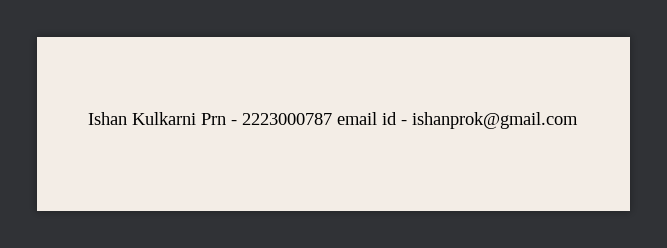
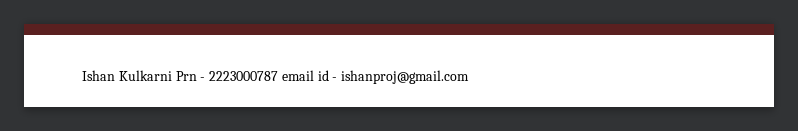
- Ishan Kulkarni Prn - 2223000787 email id - ishanprok@gmail.com
+ Ishan Kulkarni Prn - 2223000787 email id - ishanproj@gmail.com

